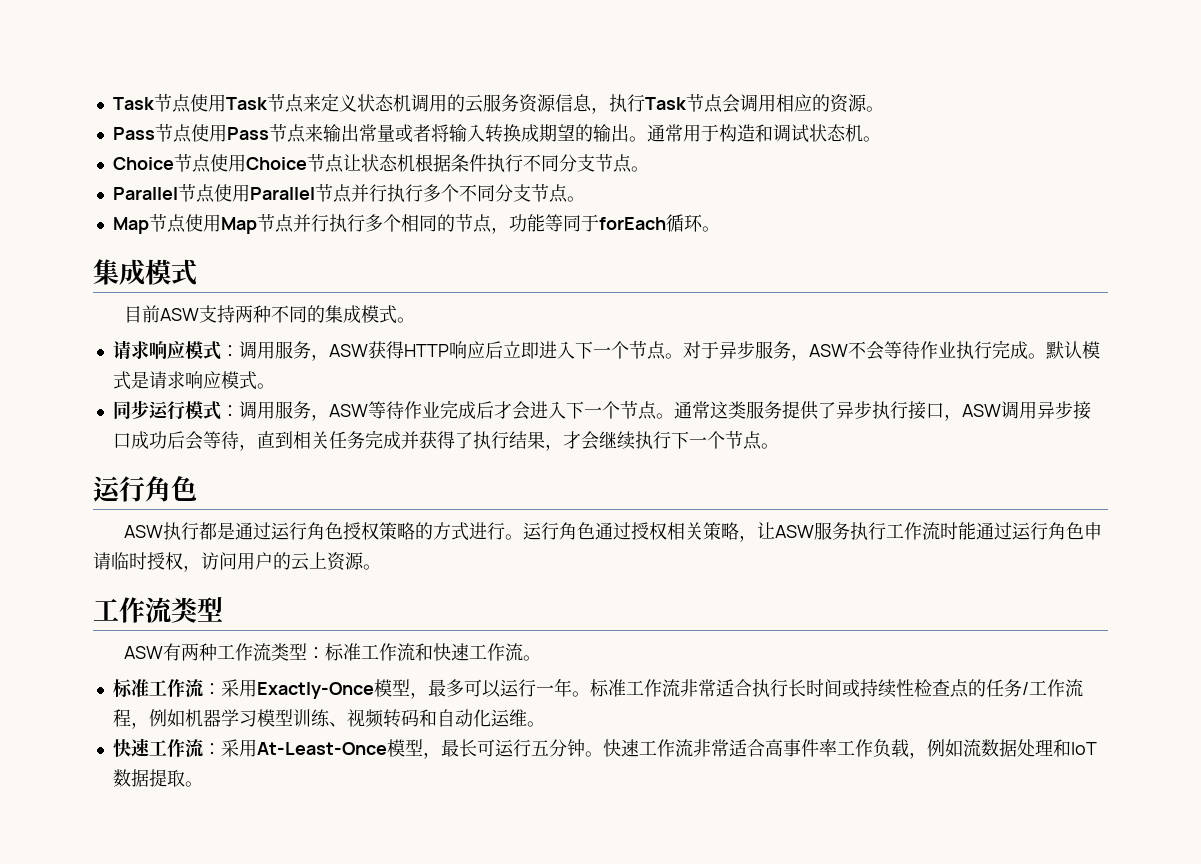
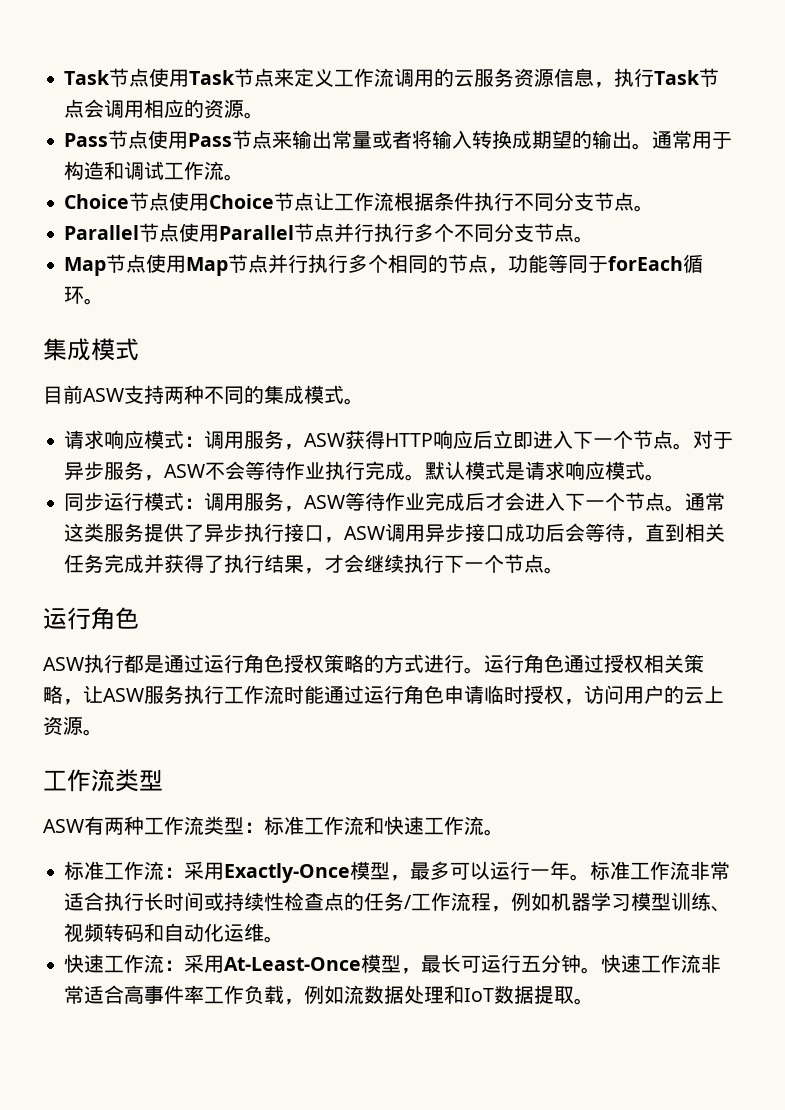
- Task节点使用Task节点来定义状态机调用的云服务资源信息，执行Task节点会调用相应的资源。
+ Task节点使用Task节点来定义工作流调用的云服务资源信息，执行Task节点会调用相应的资源。
- 通常用于构造和调试状态机。
+ 通常用于构造和调试工作流。
- Choice节点使用Choice节点让状态机根据条件执行不同分支节点。
+ Choice节点使用Choice节点让工作流根据条件执行不同分支节点。

